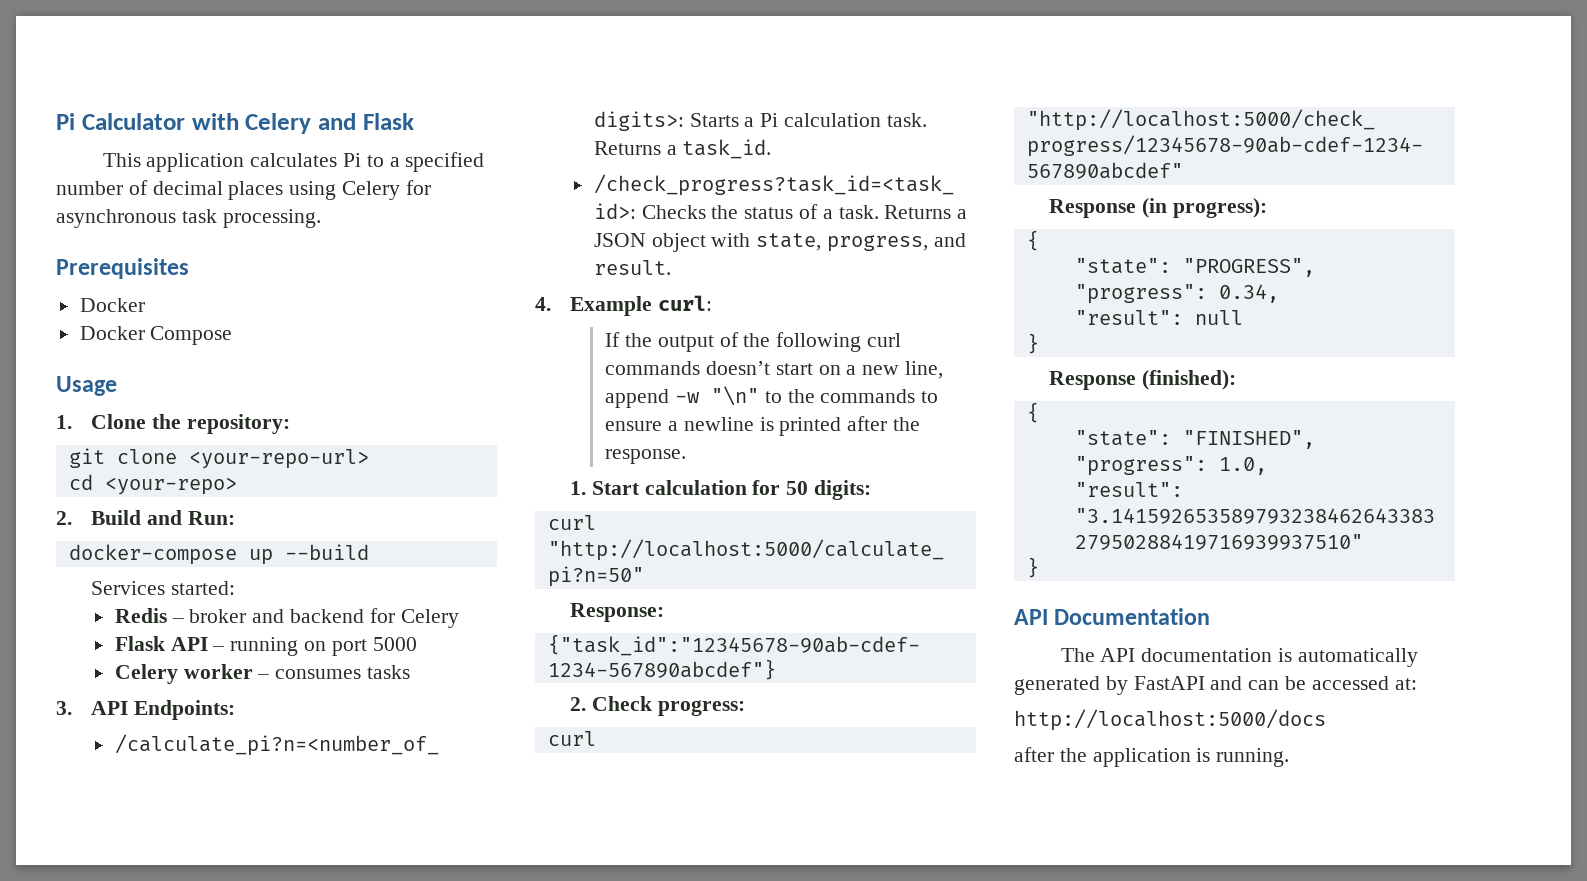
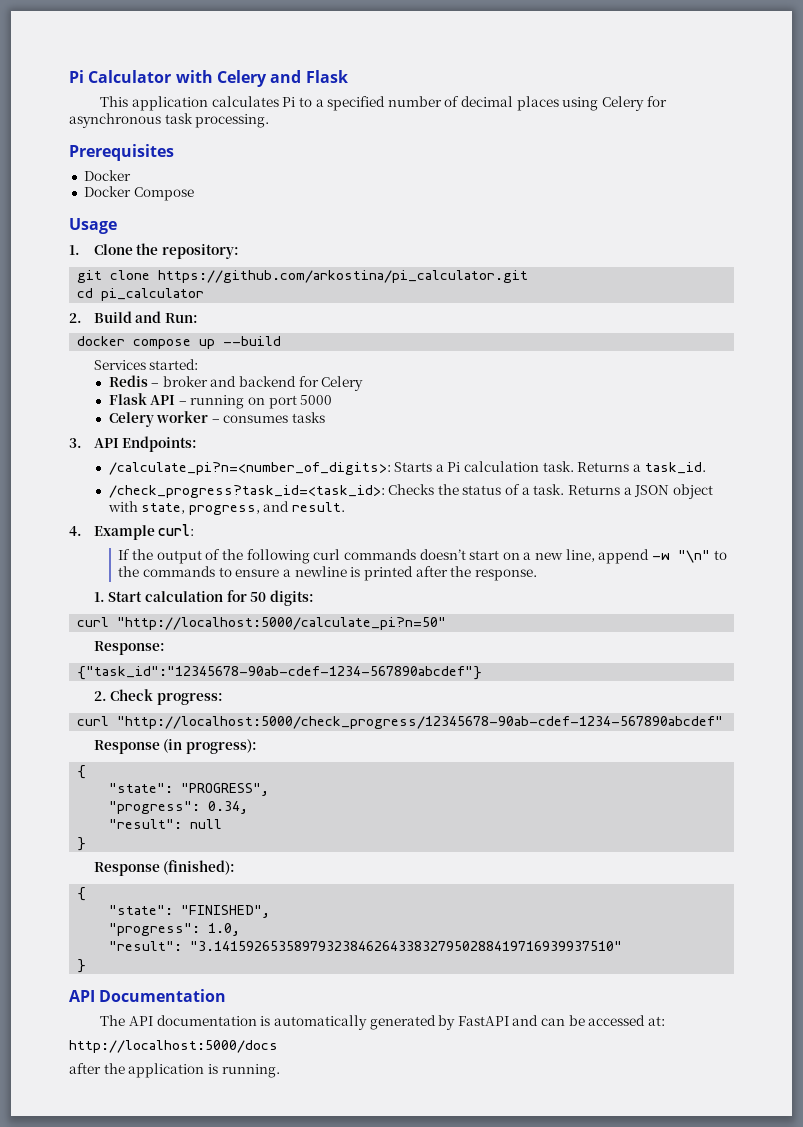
- git clone <your-repo-url>
+ git clone https://github.com/arkostina/pi_calculator.git
- cd <your-repo>
+ cd pi_calculator
- docker-compose up --build
+ docker compose up --build

